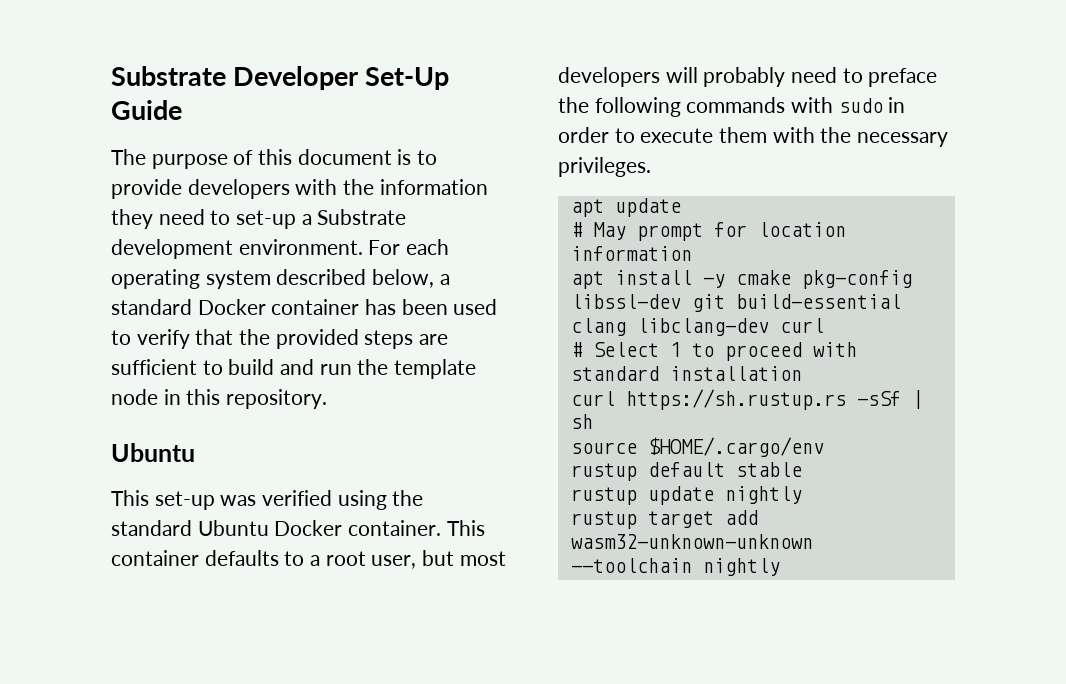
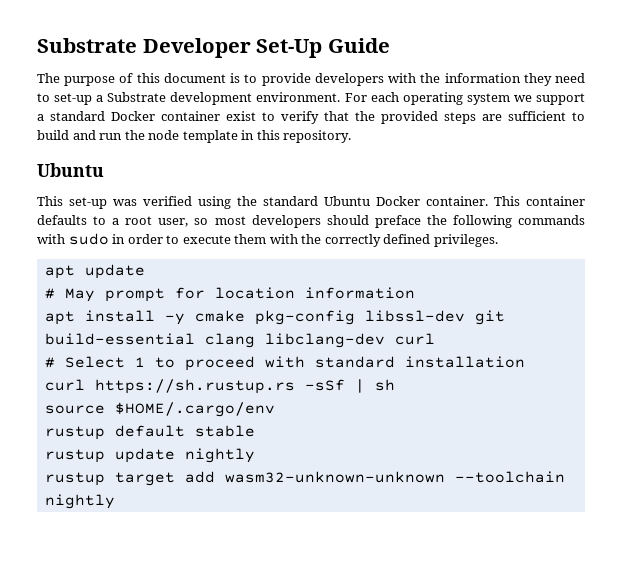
- For each operating system described below, a standard Docker container has been used to verify that the provided steps are sufficient to build and run the template node in this repository.
+ For each operating system we support a standard Docker container exist to verify that the provided steps are sufficient to build and run the node template in this repository.
- This container defaults to a root user, but most developers will probably need to preface the following commands with sudo in order to execute them with the necessary privileges.
+ This container defaults to a root user, so most developers should preface the following commands with sudo in order to execute them with the correctly defined privileges.

